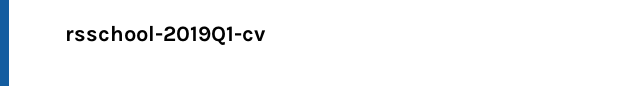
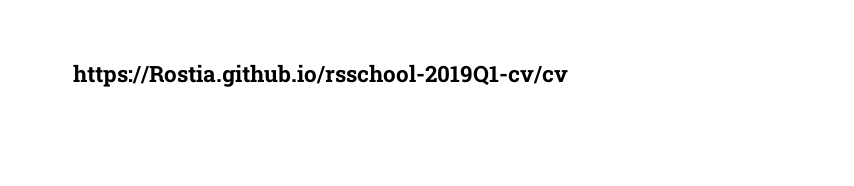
- rsschool-2019Q1-cv
+ https://Rostia.github.io/rsschool-2019Q1-cv/cv

